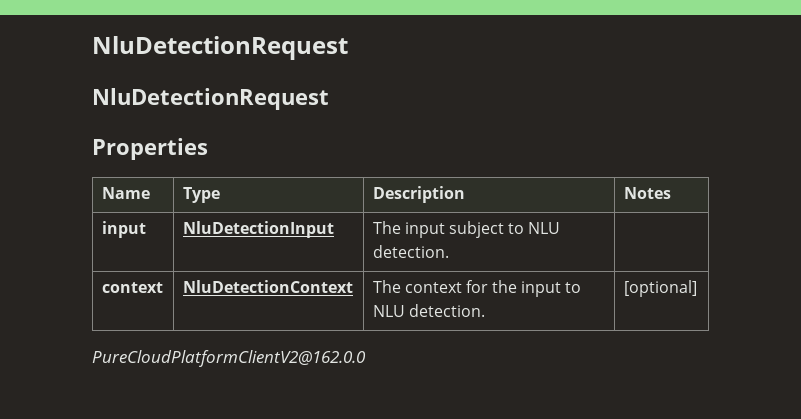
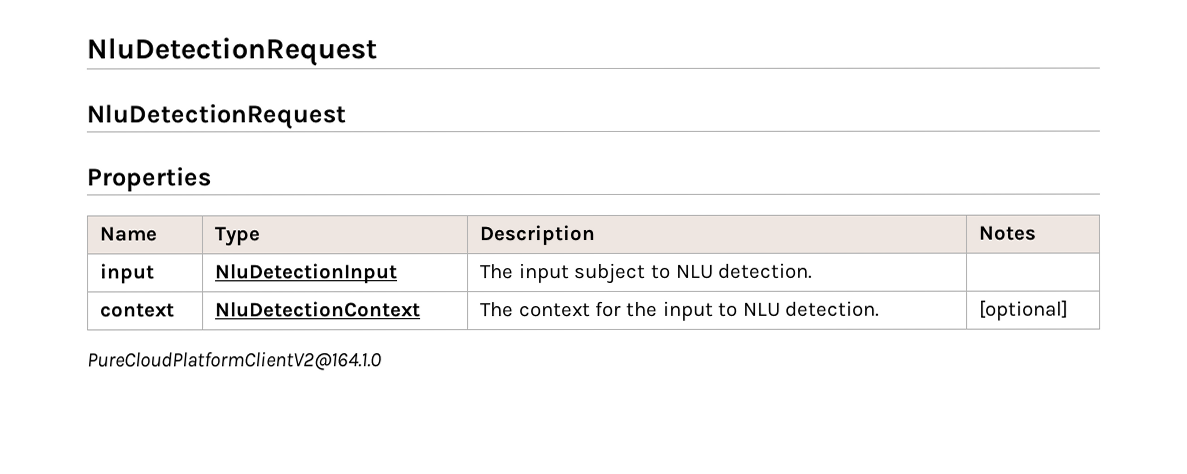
- PureCloudPlatformClientV2@162.0.0
+ PureCloudPlatformClientV2@164.1.0

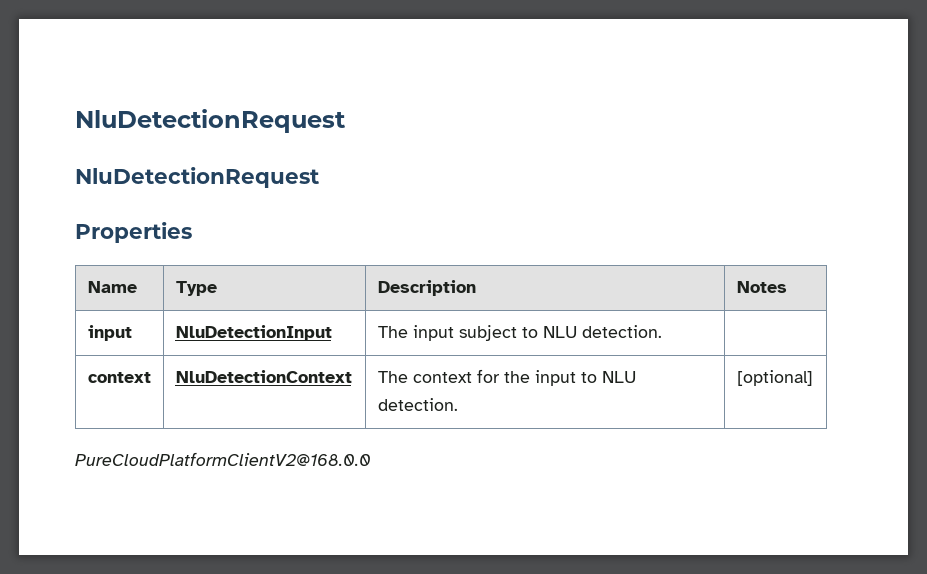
- PureCloudPlatformClientV2@164.1.0
+ PureCloudPlatformClientV2@168.0.0

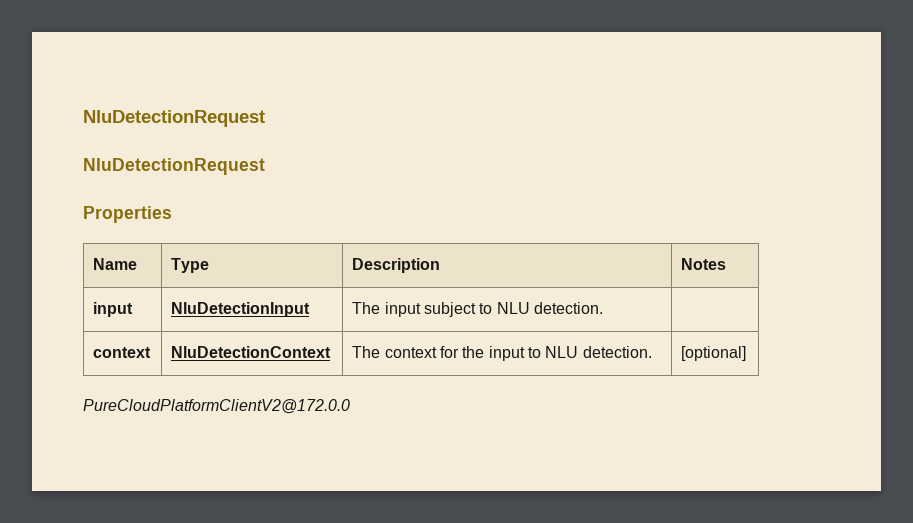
- PureCloudPlatformClientV2@168.0.0
+ PureCloudPlatformClientV2@172.0.0

